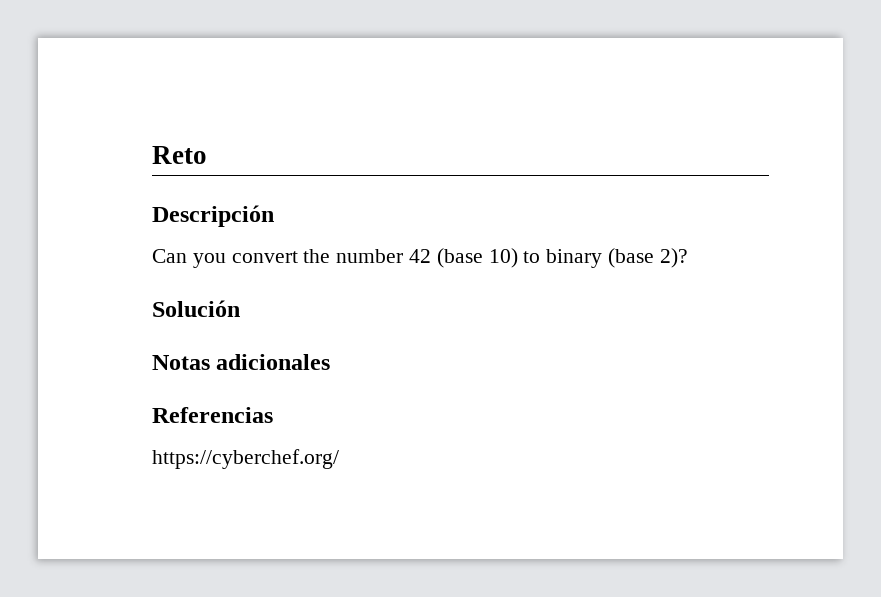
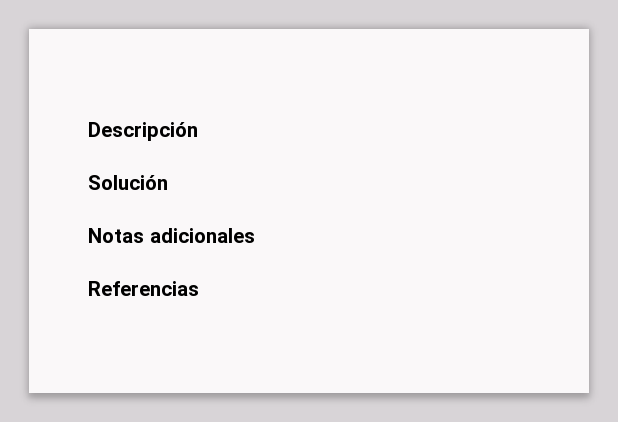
- Reto
- Can you convert the number 42 (base 10) to binary (base 2)?
- https://cyberchef.org/

